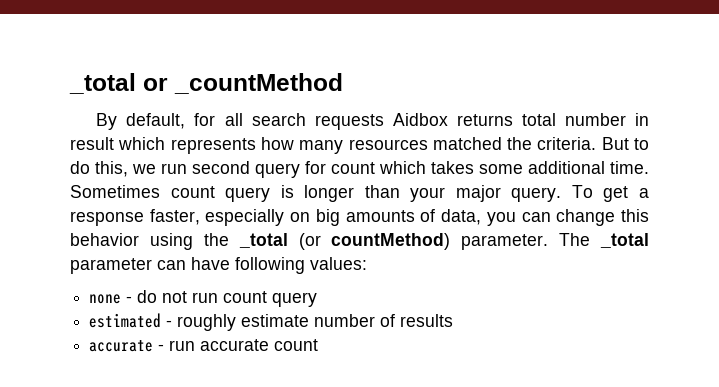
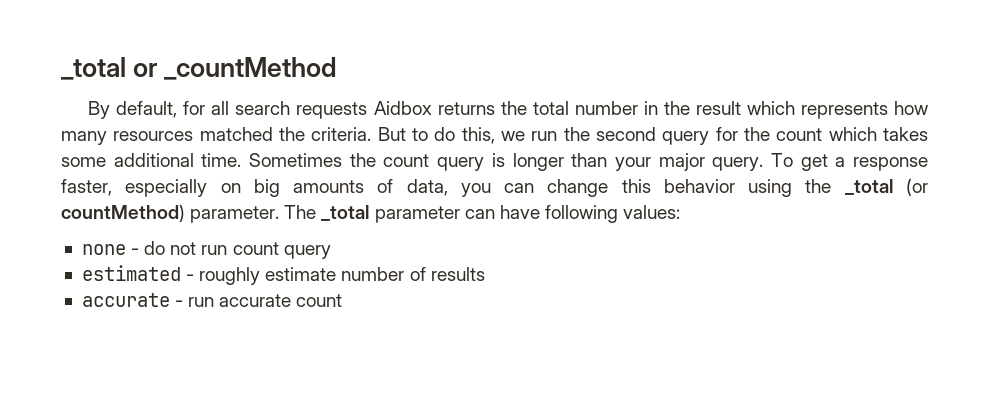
- By default, for all search requests Aidbox returns total number in result which represents how many resources matched the criteria.
+ By default, for all search requests Aidbox returns the total number in the result which represents how many resources matched the criteria.
- But to do this, we run second query for count which takes some additional time.
+ But to do this, we run the second query for the count which takes some additional time.
- Sometimes count query is longer than your major query.
+ Sometimes the count query is longer than your major query.

